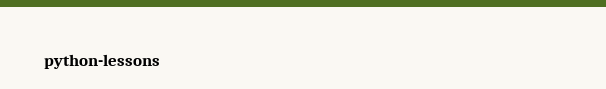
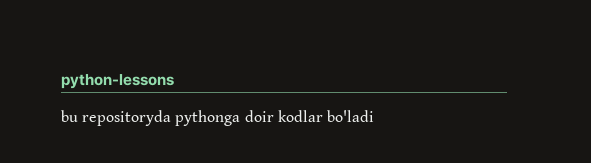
+ bu repositoryda pythonga doir kodlar bo'ladi

